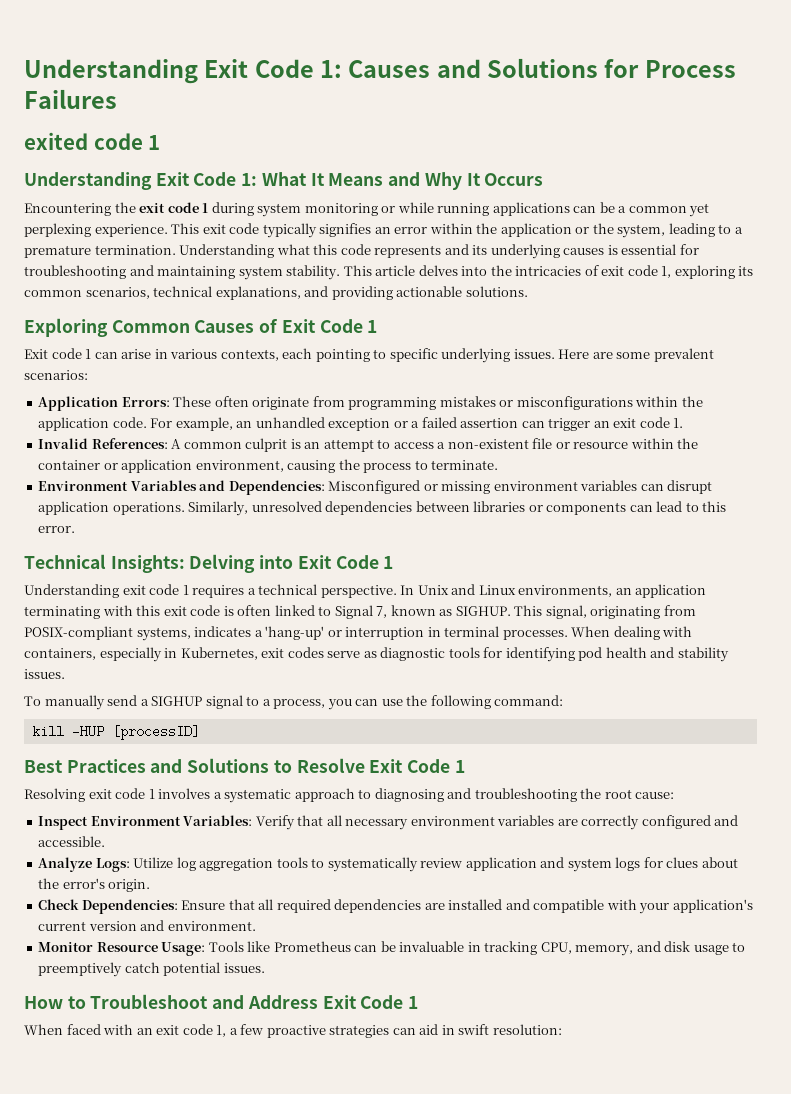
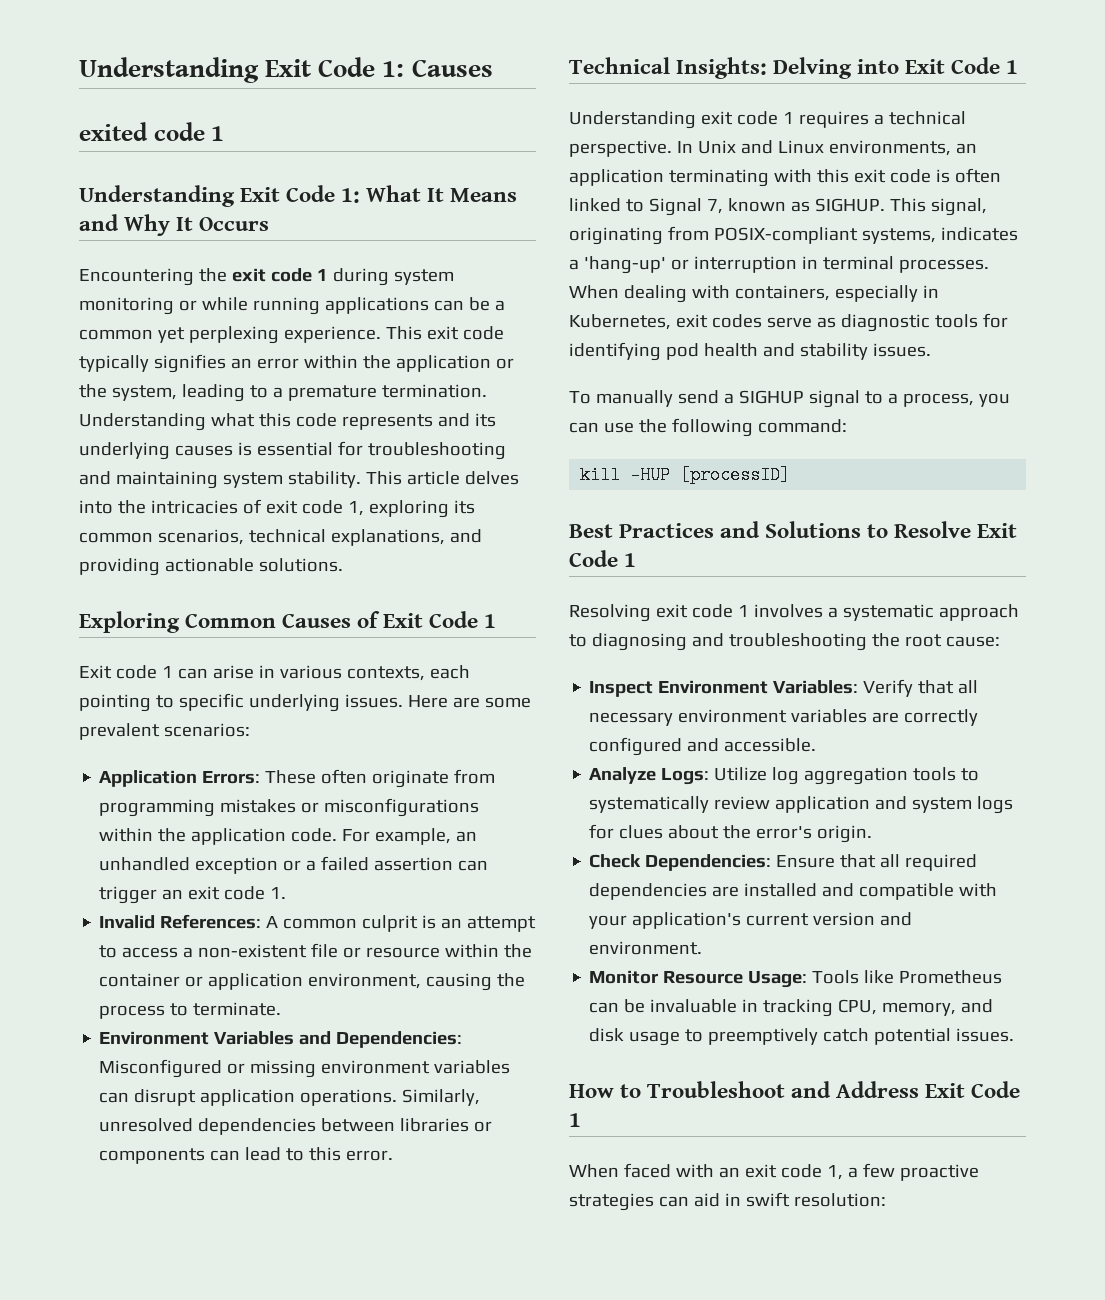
- Understanding Exit Code 1: Causes and Solutions for Process Failures
+ Understanding Exit Code 1: Causes

